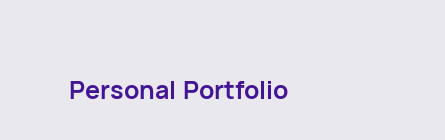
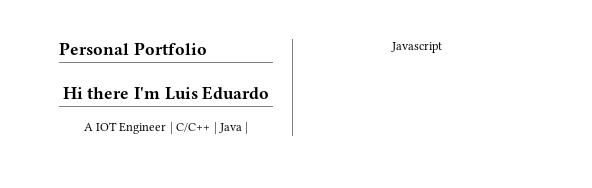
+ Hi there I'm Luis Eduardo
+ A IOT Engineer | C/C++ | Java | Javascript

